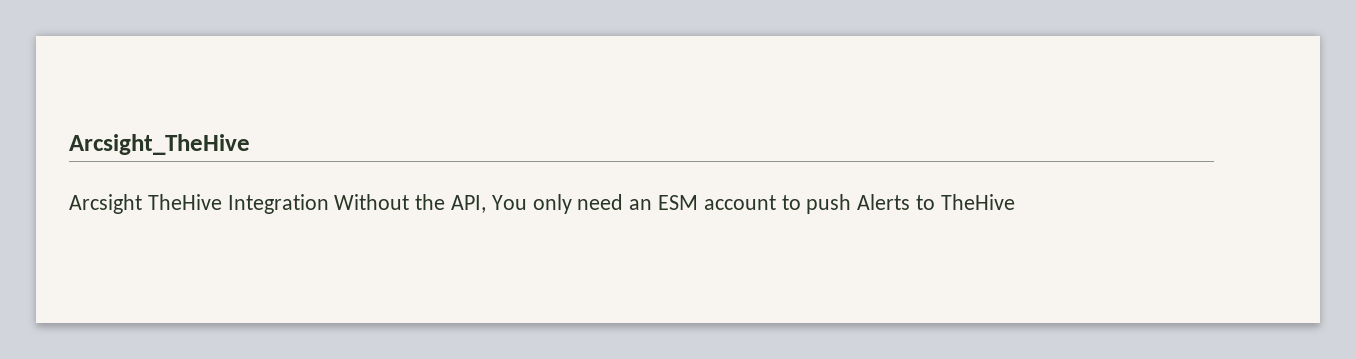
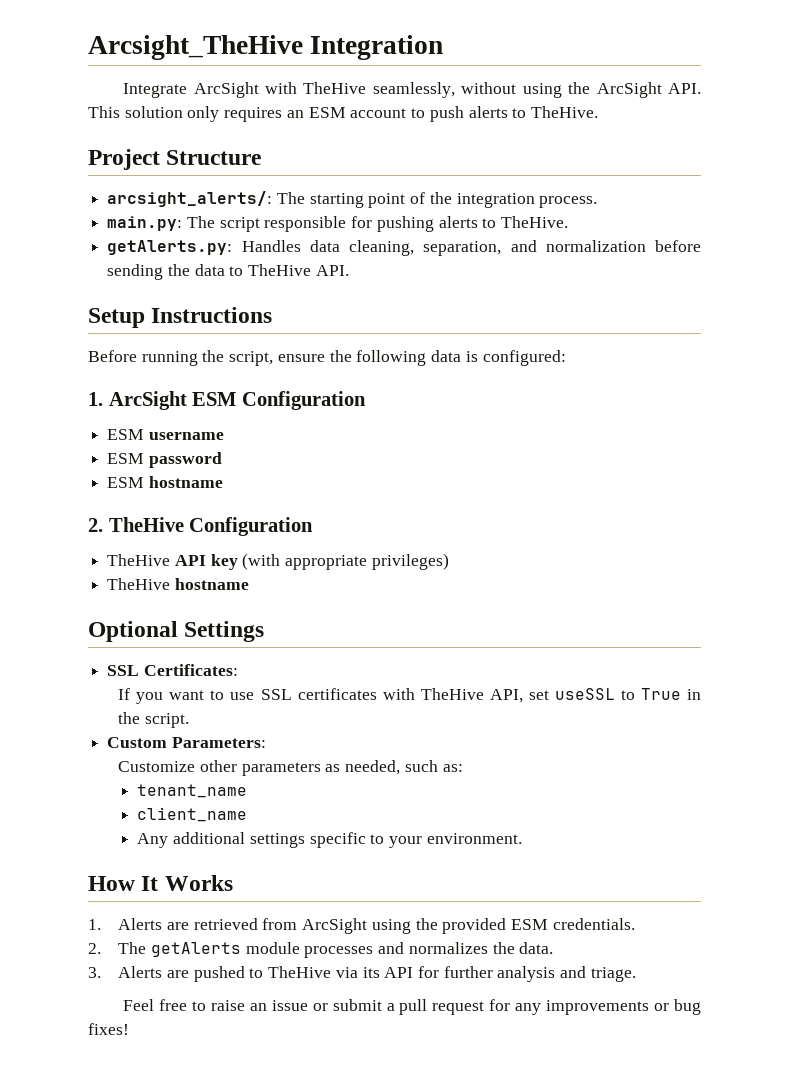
- Arcsight_TheHive
- Arcsight TheHive Integration Without the API, You only need an ESM account to push Alerts to TheHive
+ Arcsight_TheHive Integration
+ Integrate ArcSight with TheHive seamlessly, without using the ArcSight API. This solution only requires an ESM account to push alerts to TheHive.
+ Project Structure
+ arcsight_alerts/: The starting point of the integration process.
+ main.py: The script responsible for pushing alerts to TheHive.
+ getAlerts.py: Handles data cleaning, separation, and normalization before sending the data to TheHive API.
+ Setup Instructions
+ Before running the script, ensure the following data is configured:
+ 1. ArcSight ESM Configuration
+ ESM username
+ ESM password
+ ESM hostname
+ 2. TheHive Configuration
+ TheHive API key (with appropriate privileges)
+ TheHive hostname
+ Optional Settings
+ SSL Certificates:
+ If you want to use SSL certificates with TheHive API, set useSSL to True in the script.
+ Custom Parameters:
+ Customize other parameters as needed, such as:
+ tenant_name
+ client_name
+ Any additional settings specific to your environment.
+ How It Works
+ 1. Alerts are retrieved from ArcSight using the provided ESM credentials.
+ 2. The getAlerts module processes and normalizes the data.
+ 3. Alerts are pushed to TheHive via its API for further analysis and triage.
+ Feel free to raise an issue or submit a pull request for any improvements or bug fixes!

